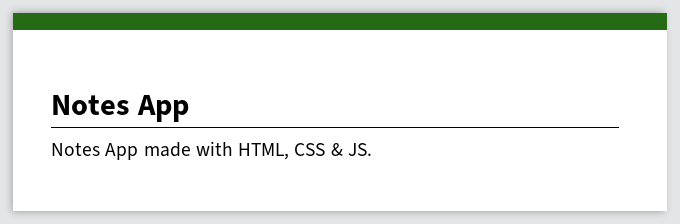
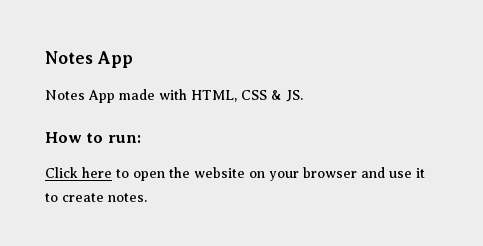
+ How to run:
+ Click here to open the website on your browser and use it to create notes.

